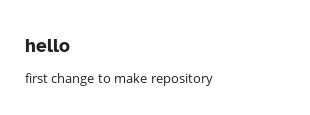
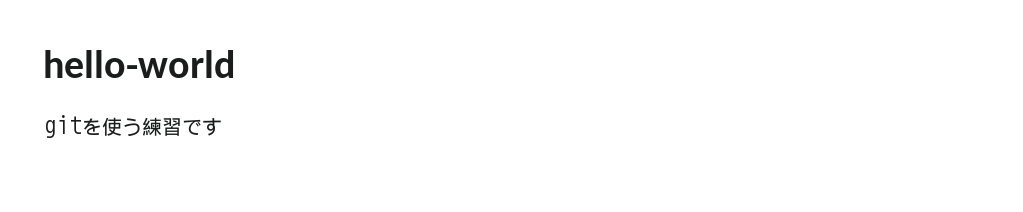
- hello
- first change to make repository
+ hello-world
+ gitを使う練習です

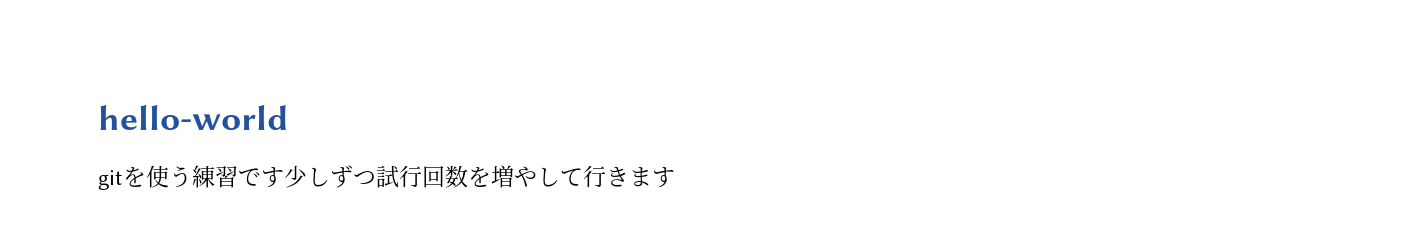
- gitを使う練習です
+ gitを使う練習です少しずつ試行回数を増やして行きます

